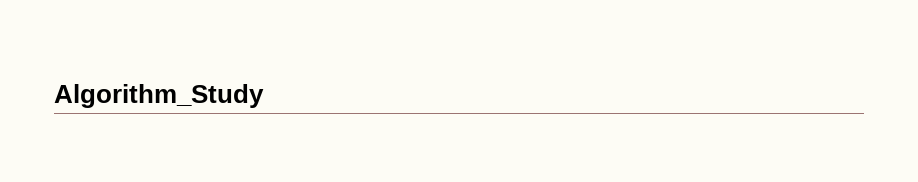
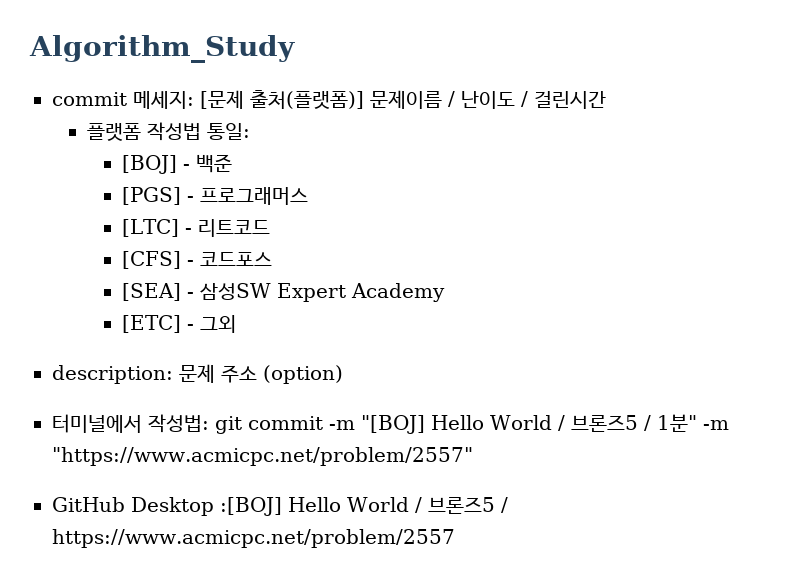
+ commit 메세지: [문제 출처(플랫폼)] 문제이름 / 난이도 / 걸린시간
+ 플랫폼 작성법 통일:
+ [BOJ] - 백준
+ [PGS] - 프로그래머스
+ [LTC] - 리트코드
+ [CFS] - 코드포스
+ [SEA] - 삼성SW Expert Academy
+ [ETC] - 그외
+ description: 문제 주소 (option)
+ 터미널에서 작성법: git commit -m "[BOJ] Hello World / 브론즈5 / 1분" -m "https://www.acmicpc.net/problem/2557"
+ GitHub Desktop :[BOJ] Hello World / 브론즈5 / https://www.acmicpc.net/problem/2557

